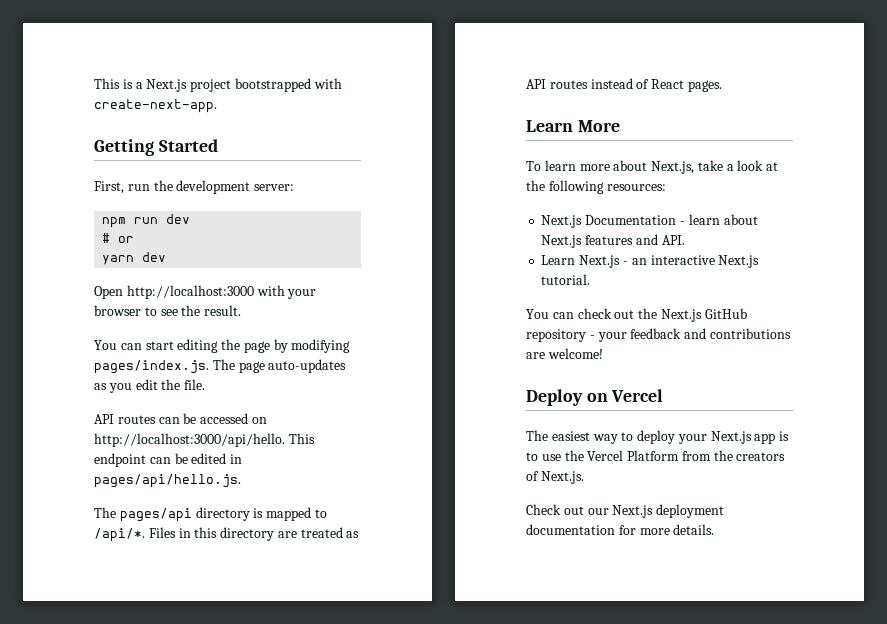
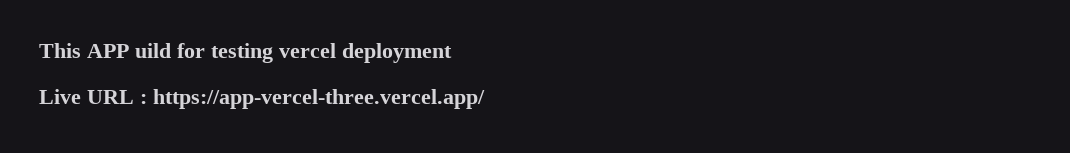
- This is a Next.js project bootstrapped with create-next-app.
- Getting Started
- First, run the development server:
- npm run dev
- # or
- yarn dev
- Open http://localhost:3000 with your browser to see the result.
- You can start editing the page by modifying pages/index.js. The page auto-updates as you edit the file.
- API routes can be accessed on http://localhost:3000/api/hello. This endpoint can be edited in pages/api/hello.js.
- The pages/api directory is mapped to /api/*. Files in this directory are treated as API routes instead of React pages.
- Learn More
- To learn more about Next.js, take a look at the following resources:
- Next.js Documentation - learn about Next.js features and API.
- Learn Next.js - an interactive Next.js tutorial.
- You can check out the Next.js GitHub repository - your feedback and contributions are welcome!
- Deploy on Vercel
- The easiest way to deploy your Next.js app is to use the Vercel Platform from the creators of Next.js.
- Check out our Next.js deployment documentation for more details.
+ This APP uild for testing vercel deployment
+ Live URL : https://app-vercel-three.vercel.app/

